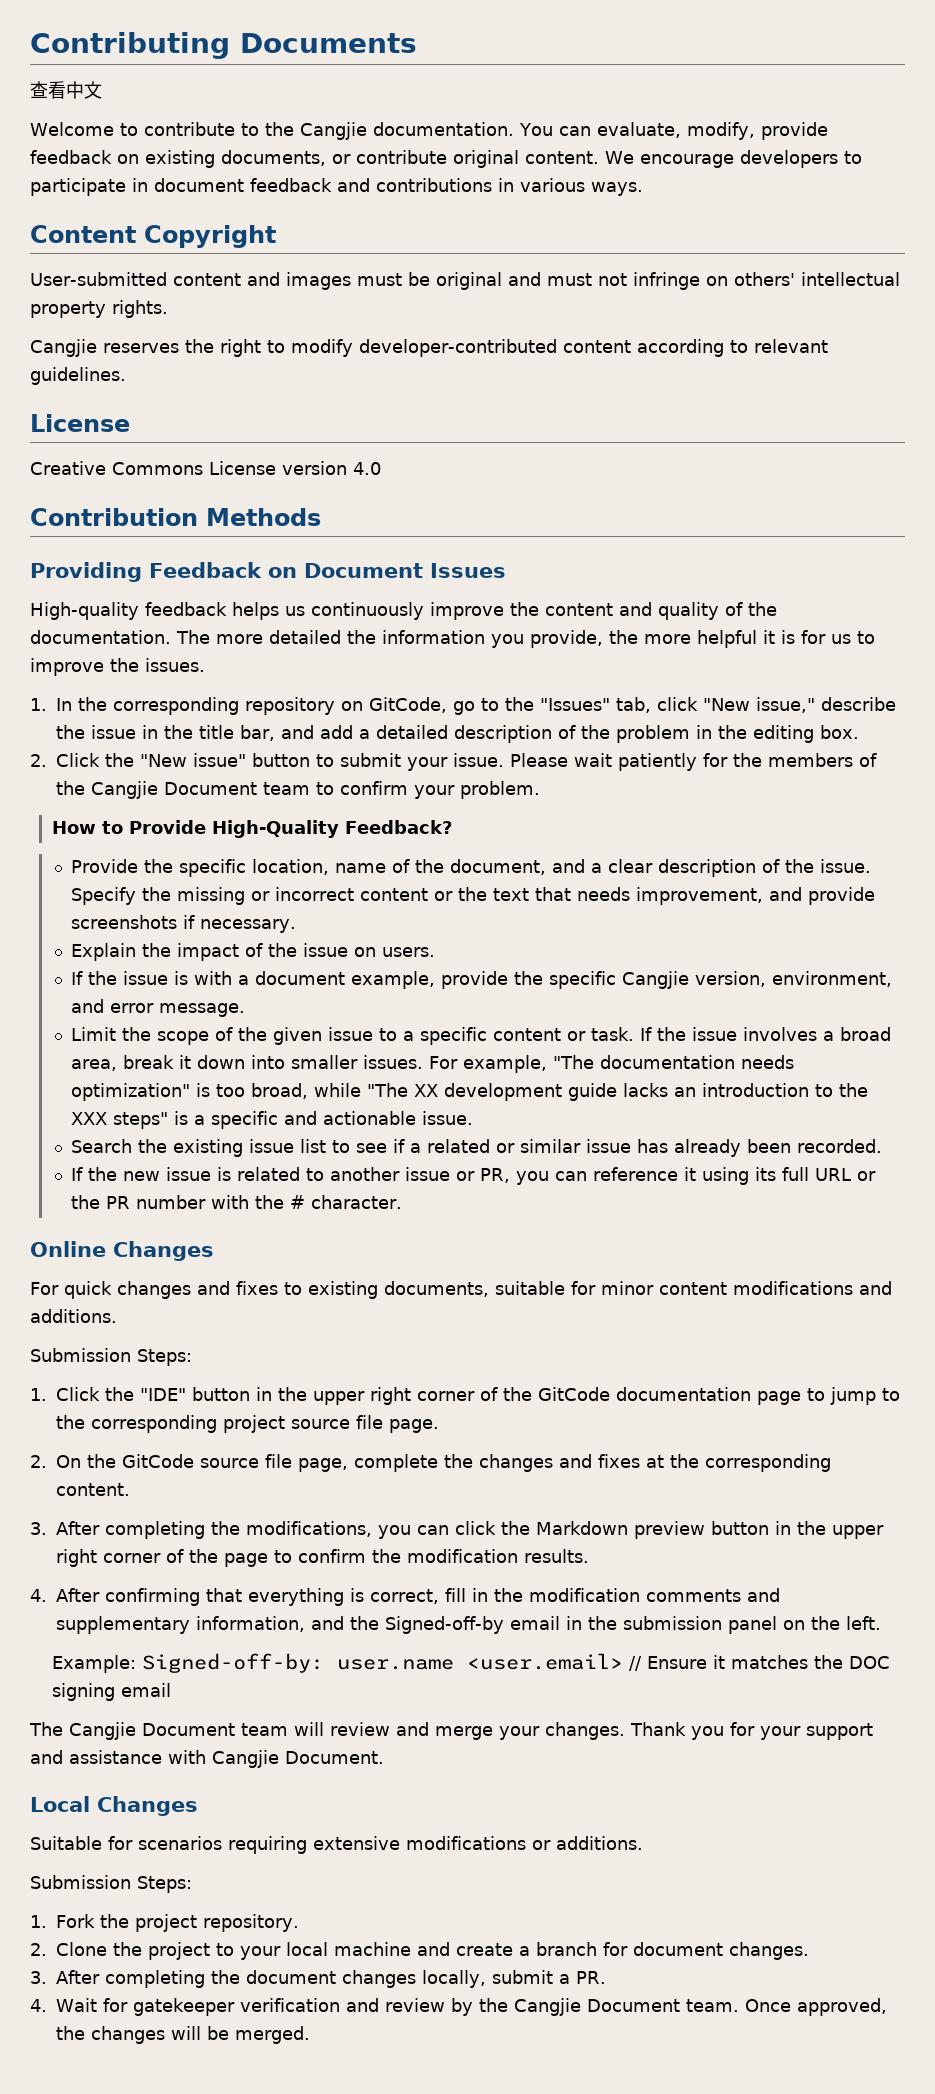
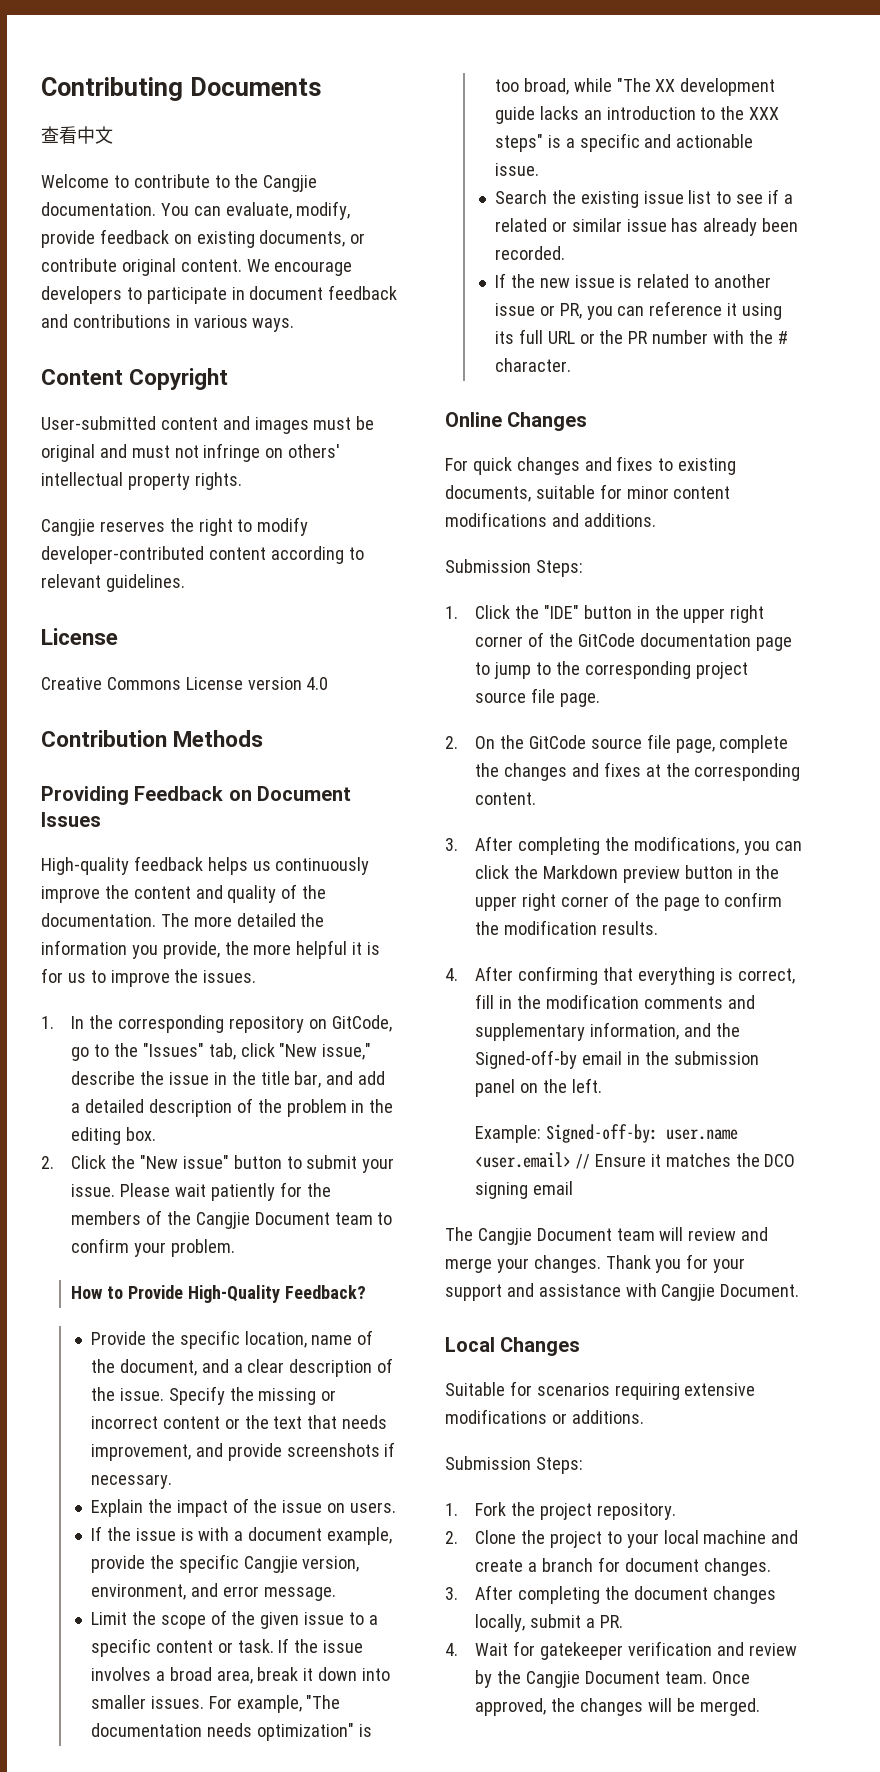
- Example: Signed-off-by: user.name <user.email> // Ensure it matches the DOC signing email
+ Example: Signed-off-by: user.name <user.email> // Ensure it matches the DCO signing email

